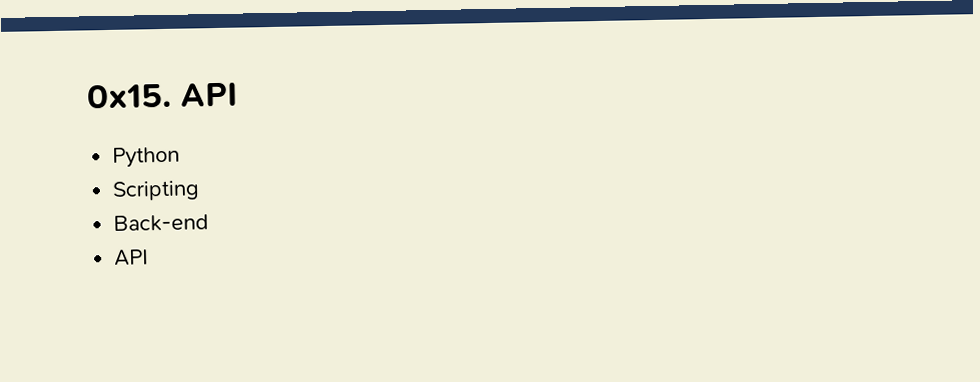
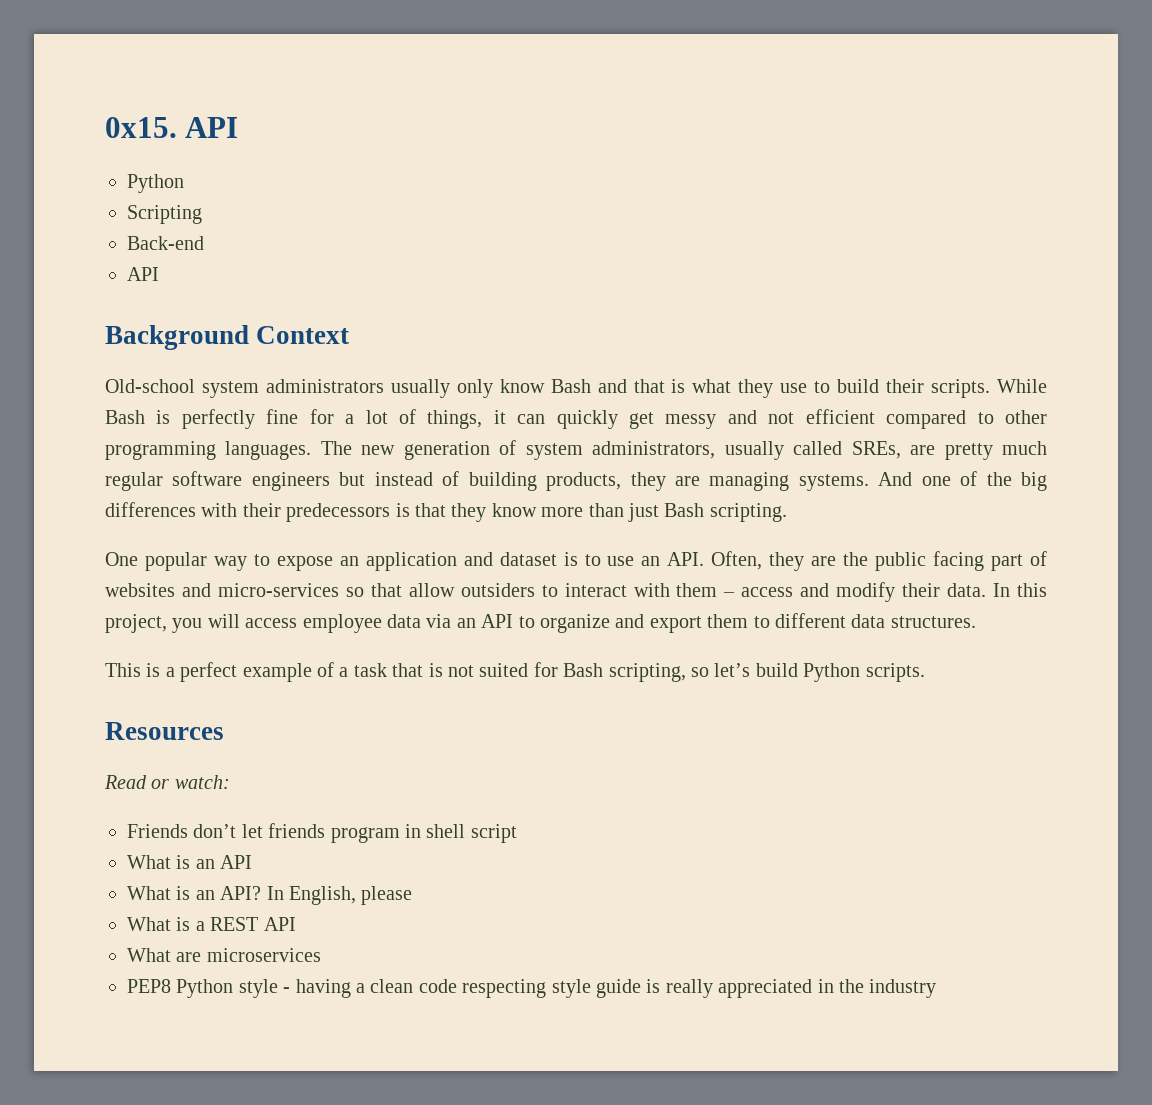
+ Background Context
+ Old-school system administrators usually only know Bash and that is what they use to build their scripts. While Bash is perfectly fine for a lot of things, it can quickly get messy and not efficient compared to other programming languages. The new generation of system administrators, usually called SREs, are pretty much regular software engineers but instead of building products, they are managing systems. And one of the big differences with their predecessors is that they know more than just Bash scripting.
+ One popular way to expose an application and dataset is to use an API. Often, they are the public facing part of websites and micro-services so that allow outsiders to interact with them – access and modify their data. In this project, you will access employee data via an API to organize and export them to different data structures.
+ This is a perfect example of a task that is not suited for Bash scripting, so let’s build Python scripts.
+ Resources
+ Read or watch:
+ Friends don’t let friends program in shell script
+ What is an API
+ What is an API? In English, please
+ What is a REST API
+ What are microservices
+ PEP8 Python style - having a clean code respecting style guide is really appreciated in the industry

